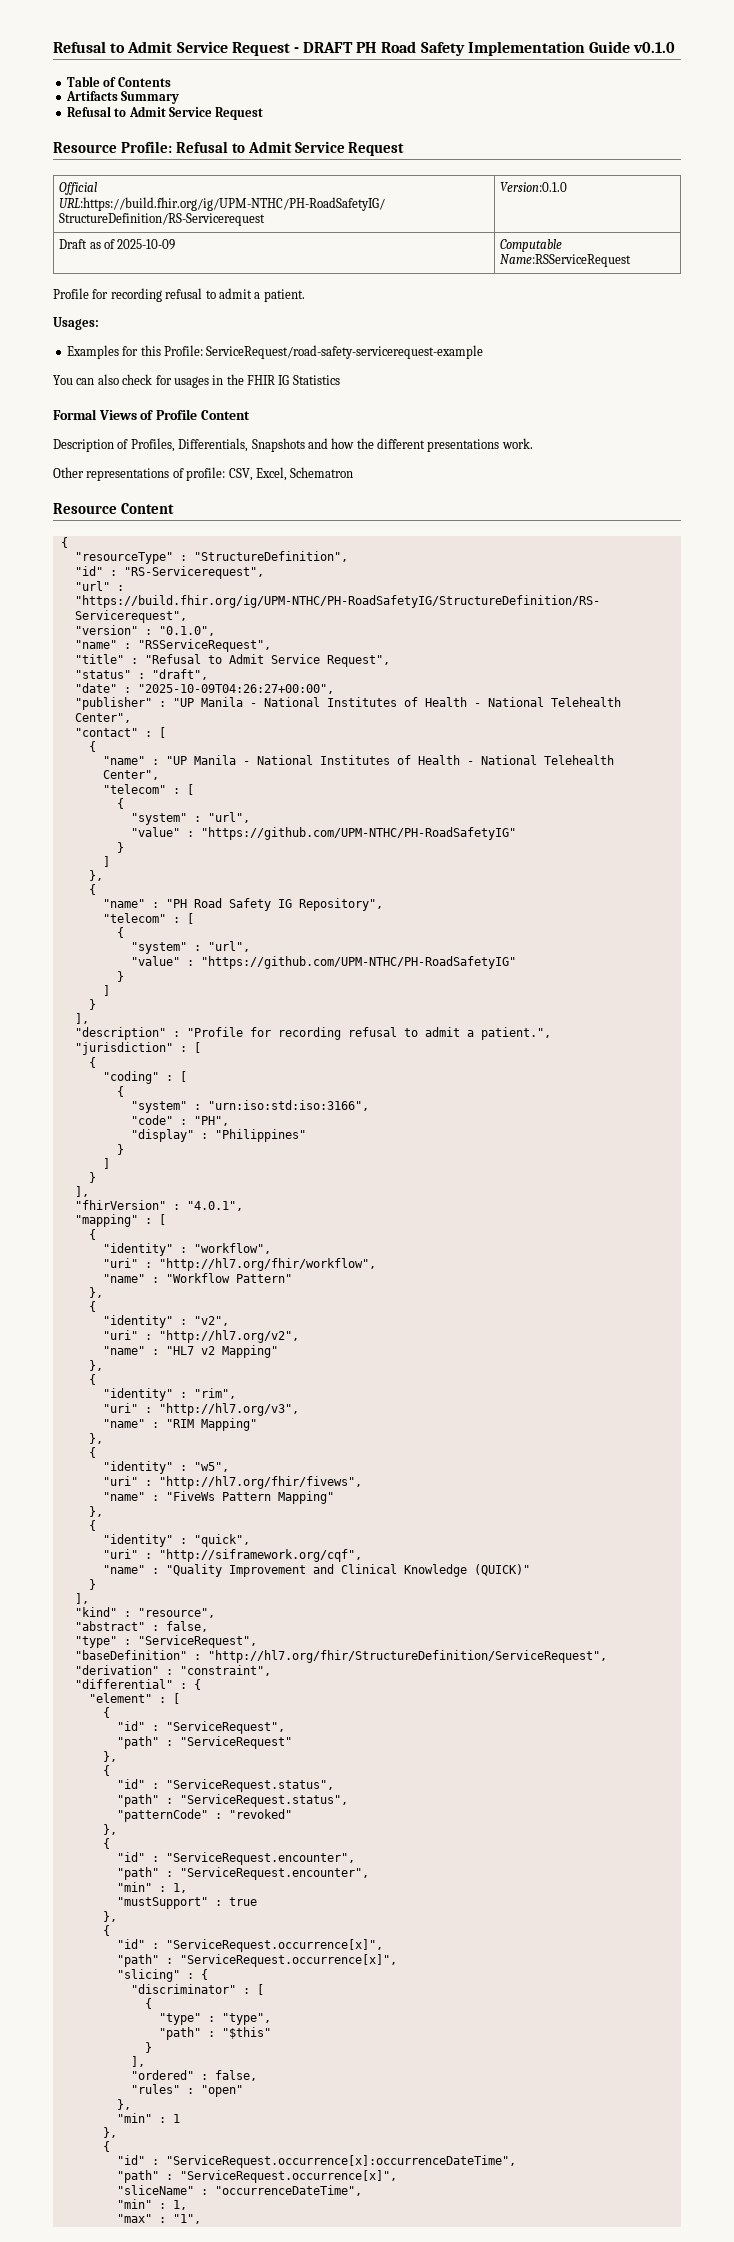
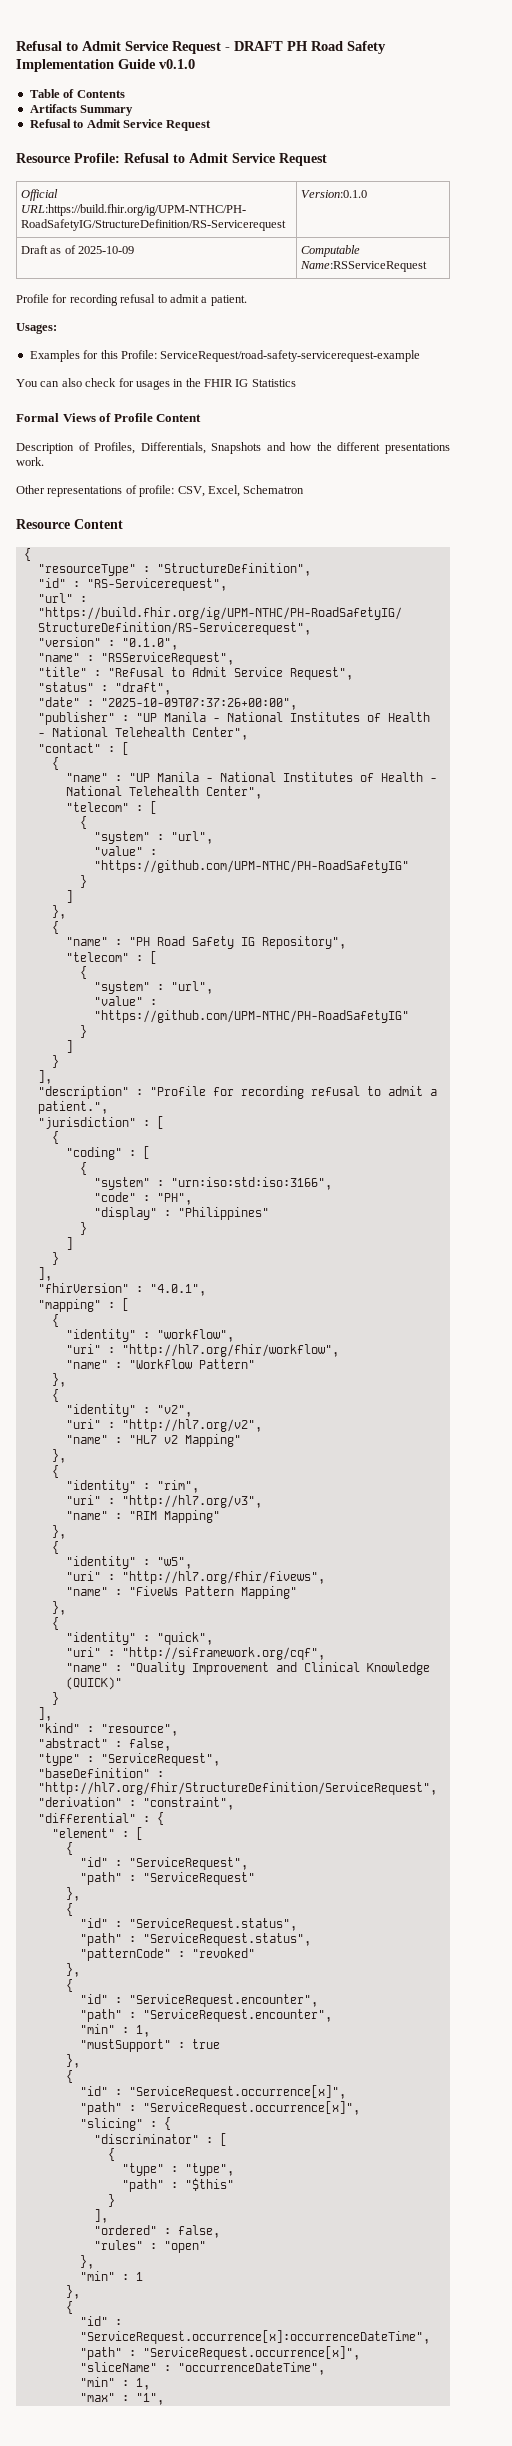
- "date" : "2025-10-09T04:26:27+00:00",
+ "date" : "2025-10-09T07:37:26+00:00",

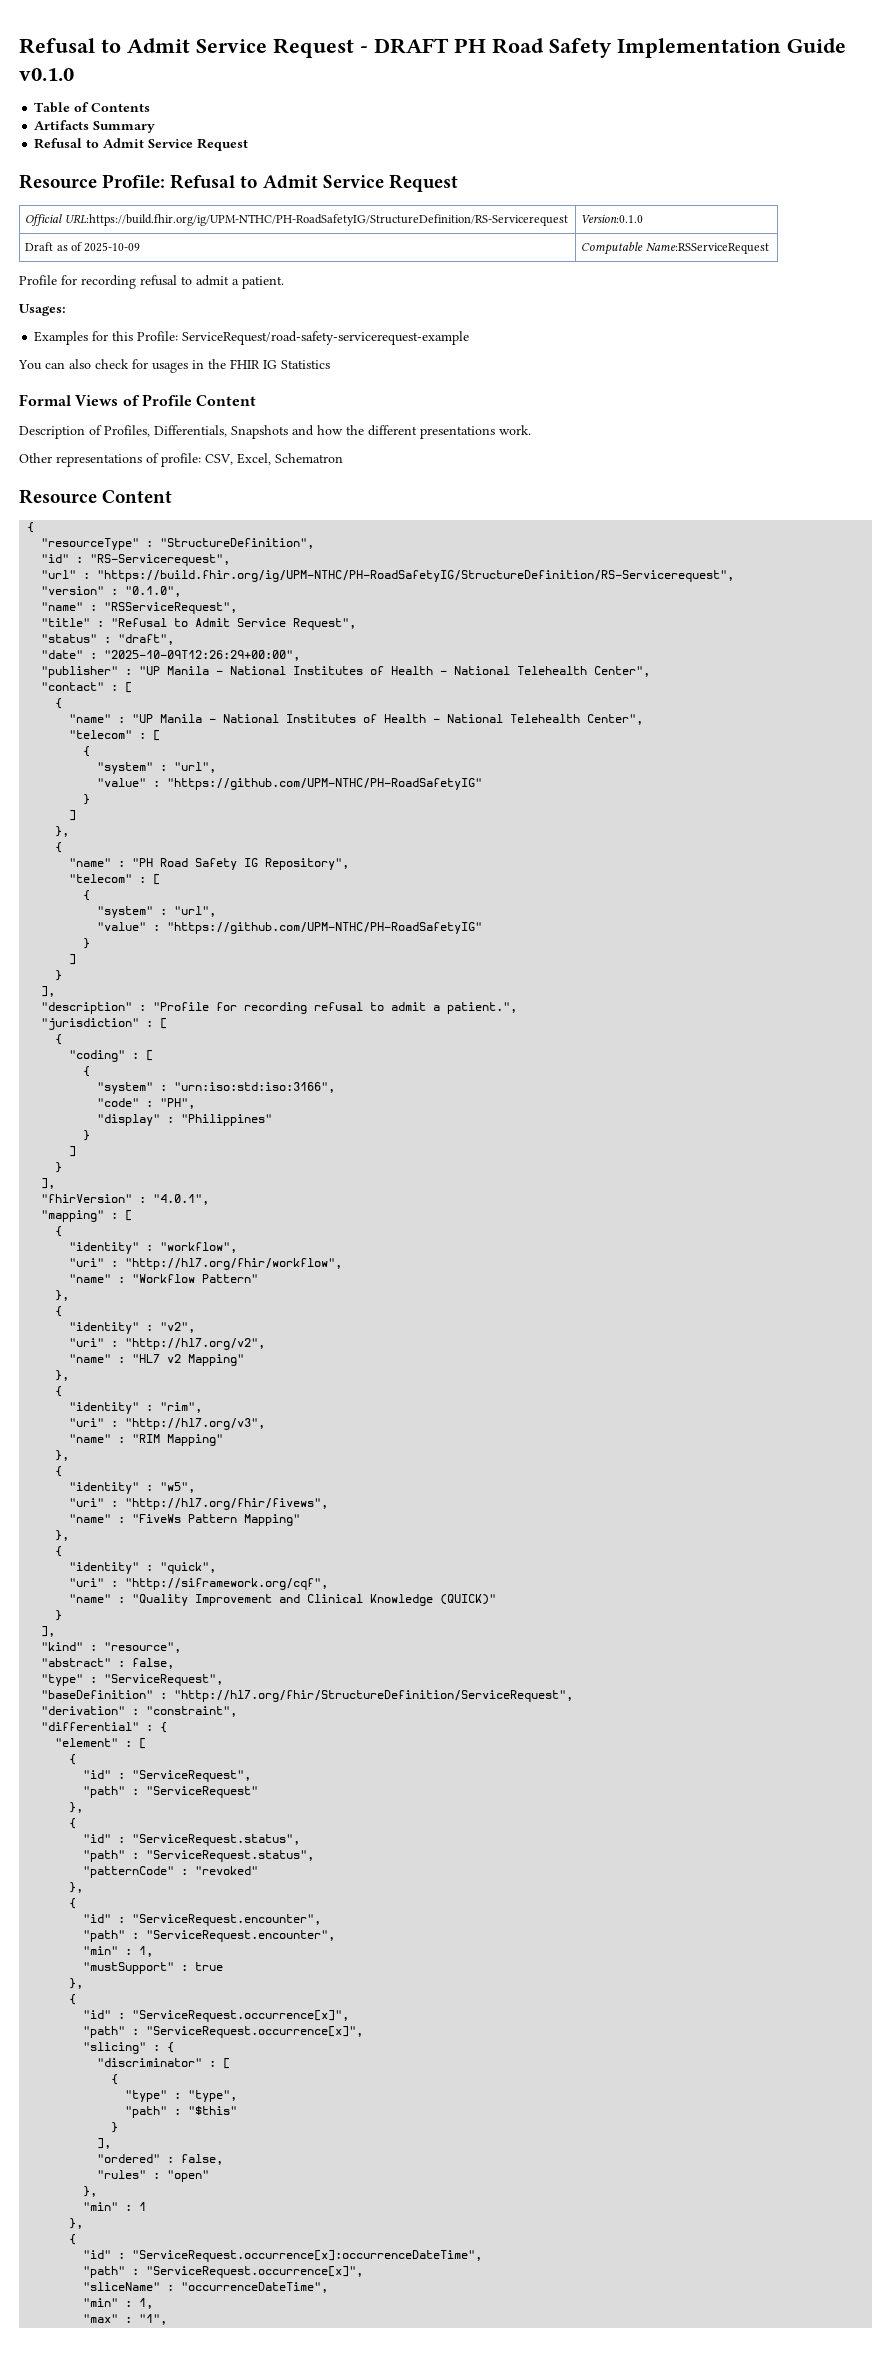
- "date" : "2025-10-09T07:37:26+00:00",
+ "date" : "2025-10-09T12:26:29+00:00",

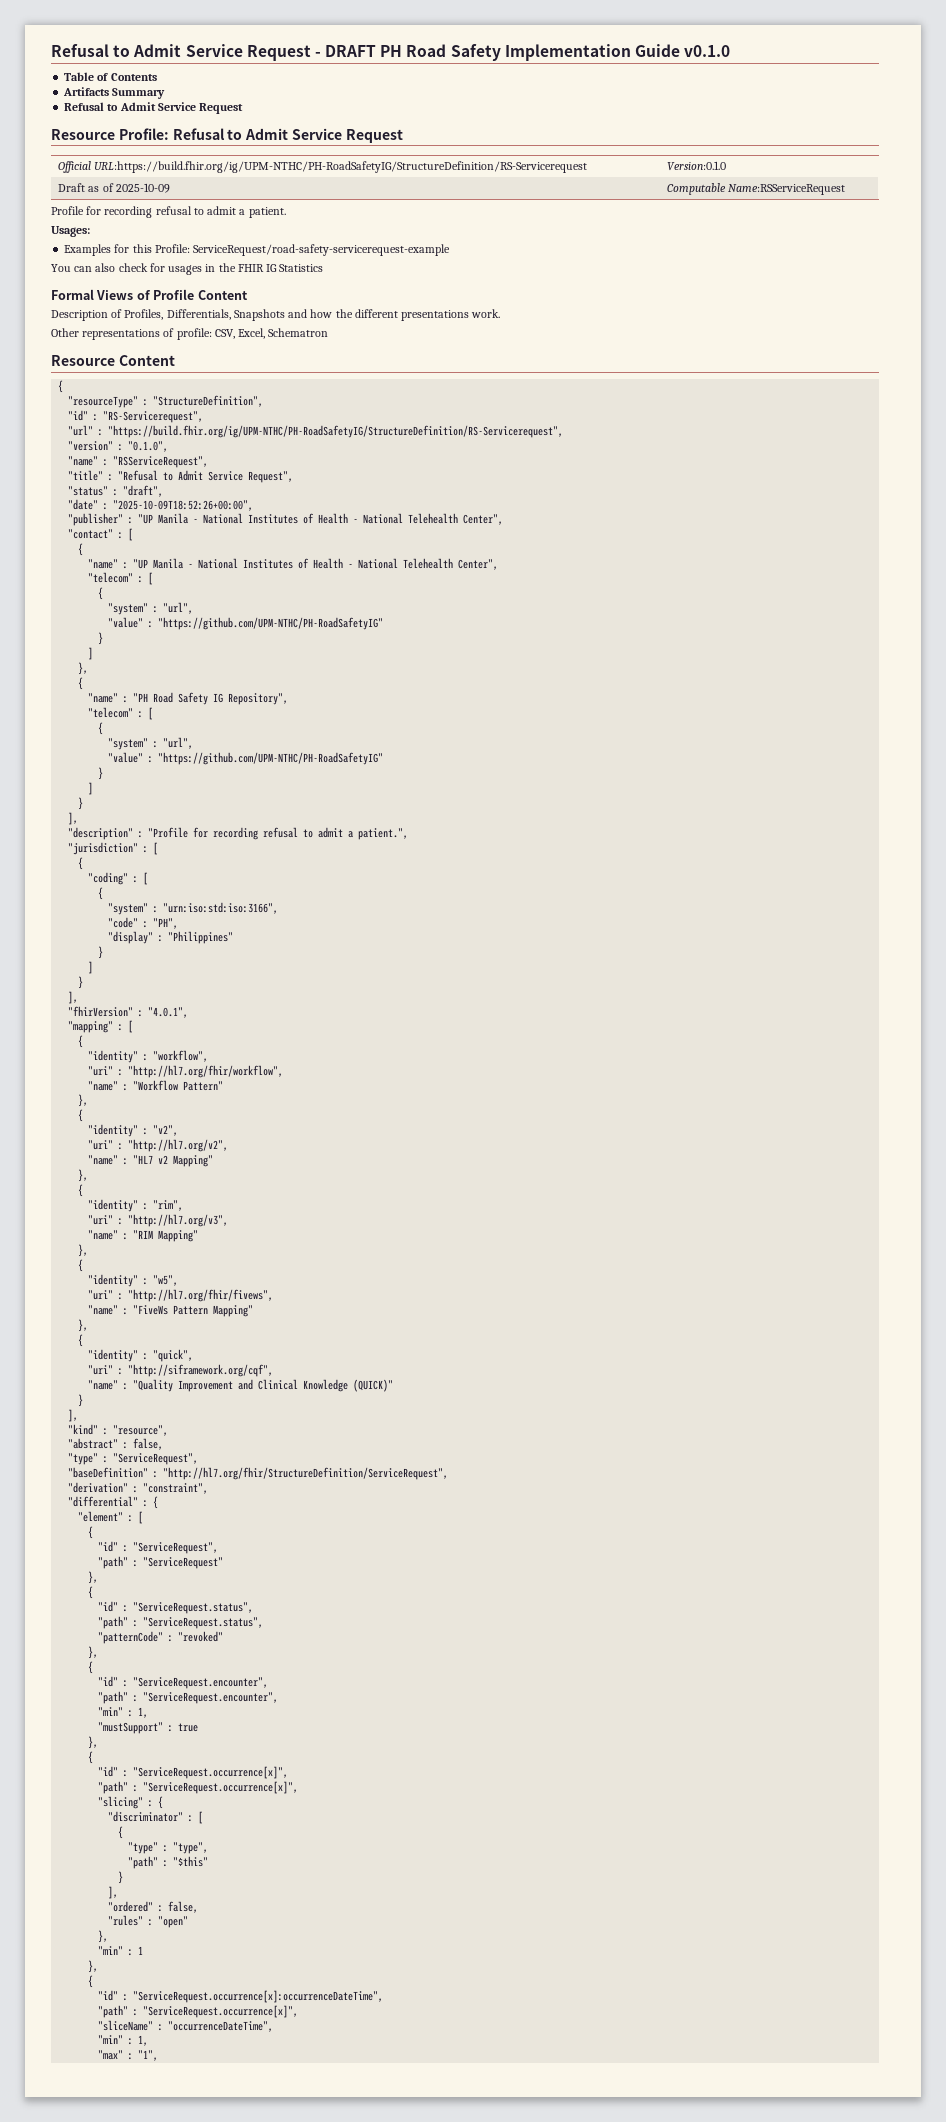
- "date" : "2025-10-09T12:26:29+00:00",
+ "date" : "2025-10-09T18:52:26+00:00",

